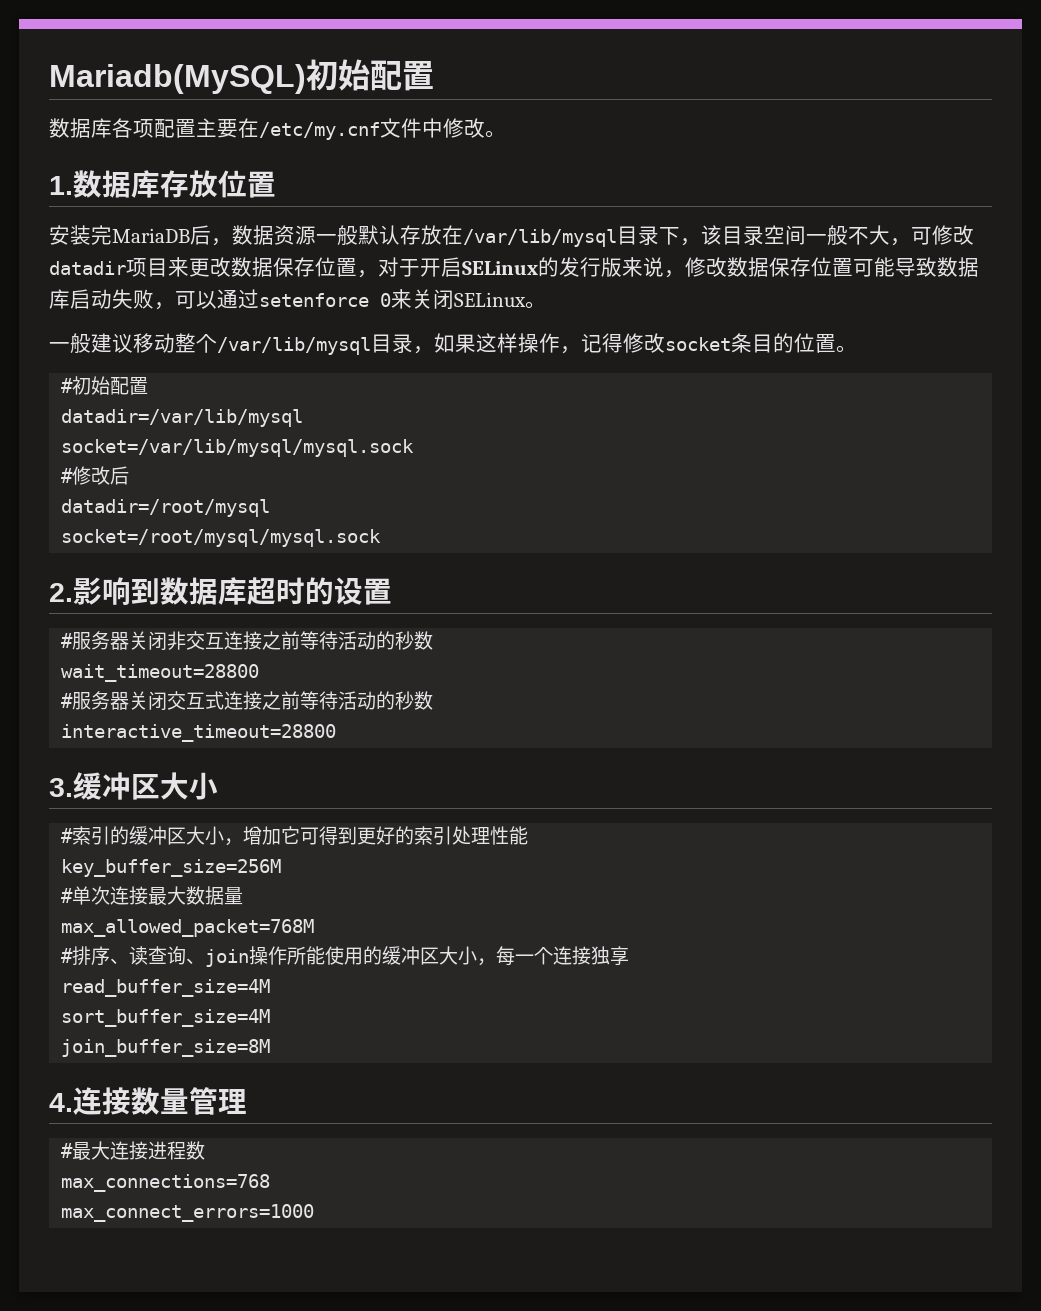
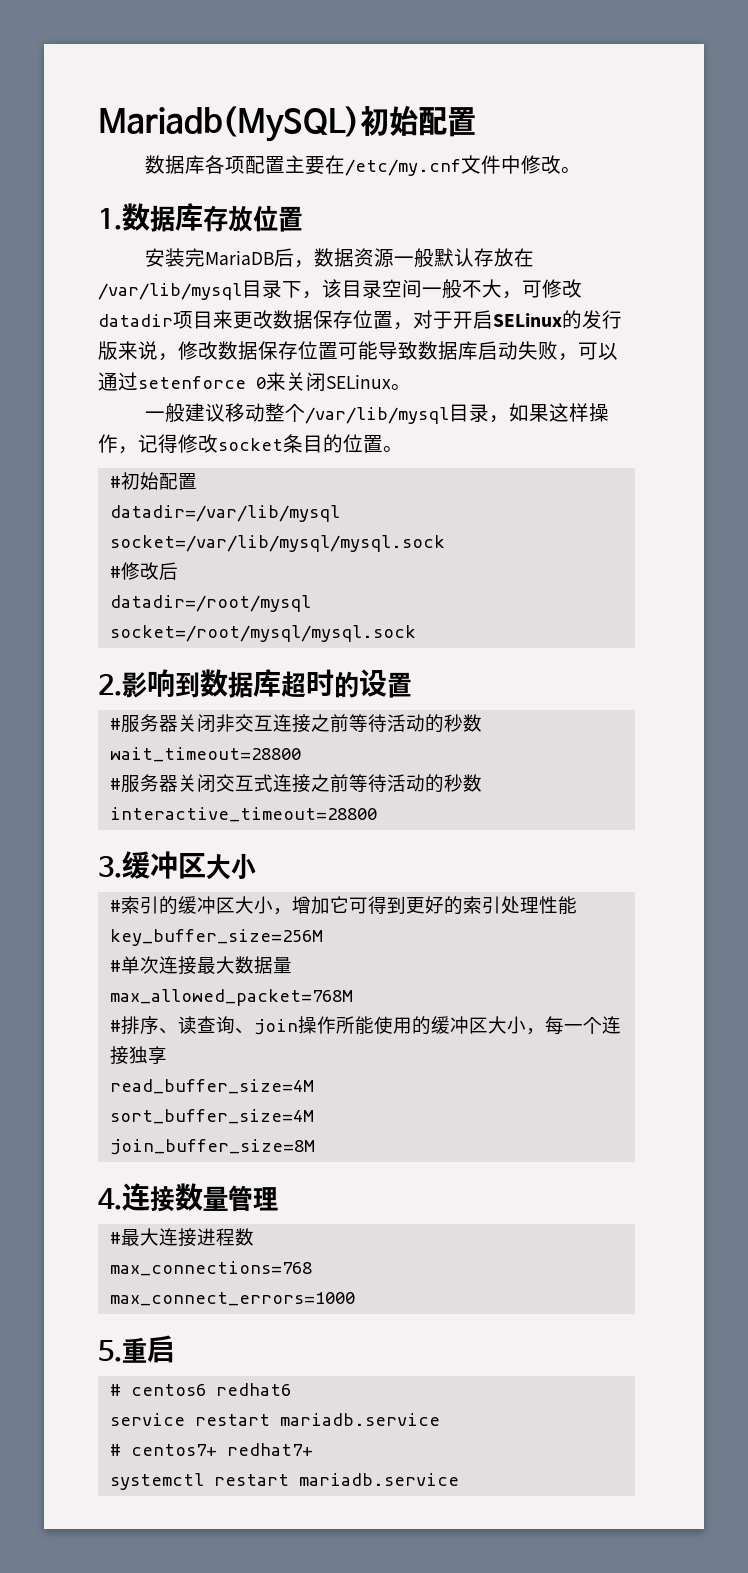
+ 5.重启
+ # centos6 redhat6
+ service restart mariadb.service
+ # centos7+ redhat7+
+ systemctl restart mariadb.service

